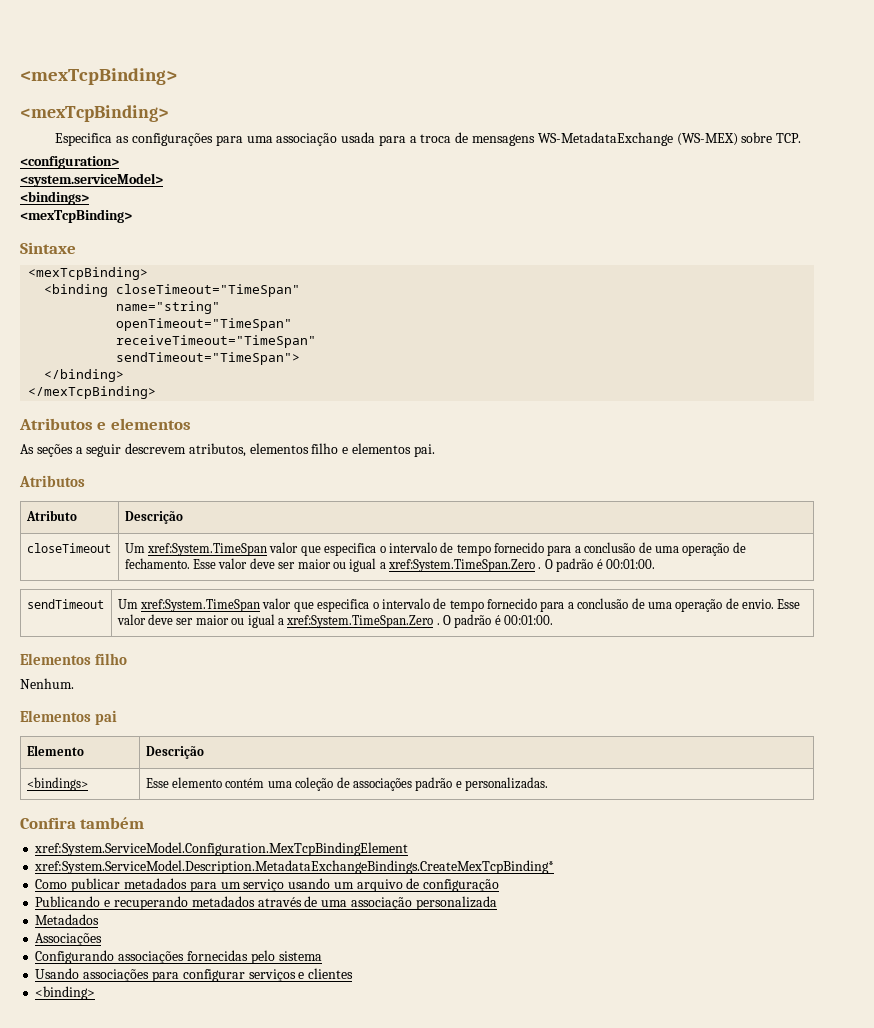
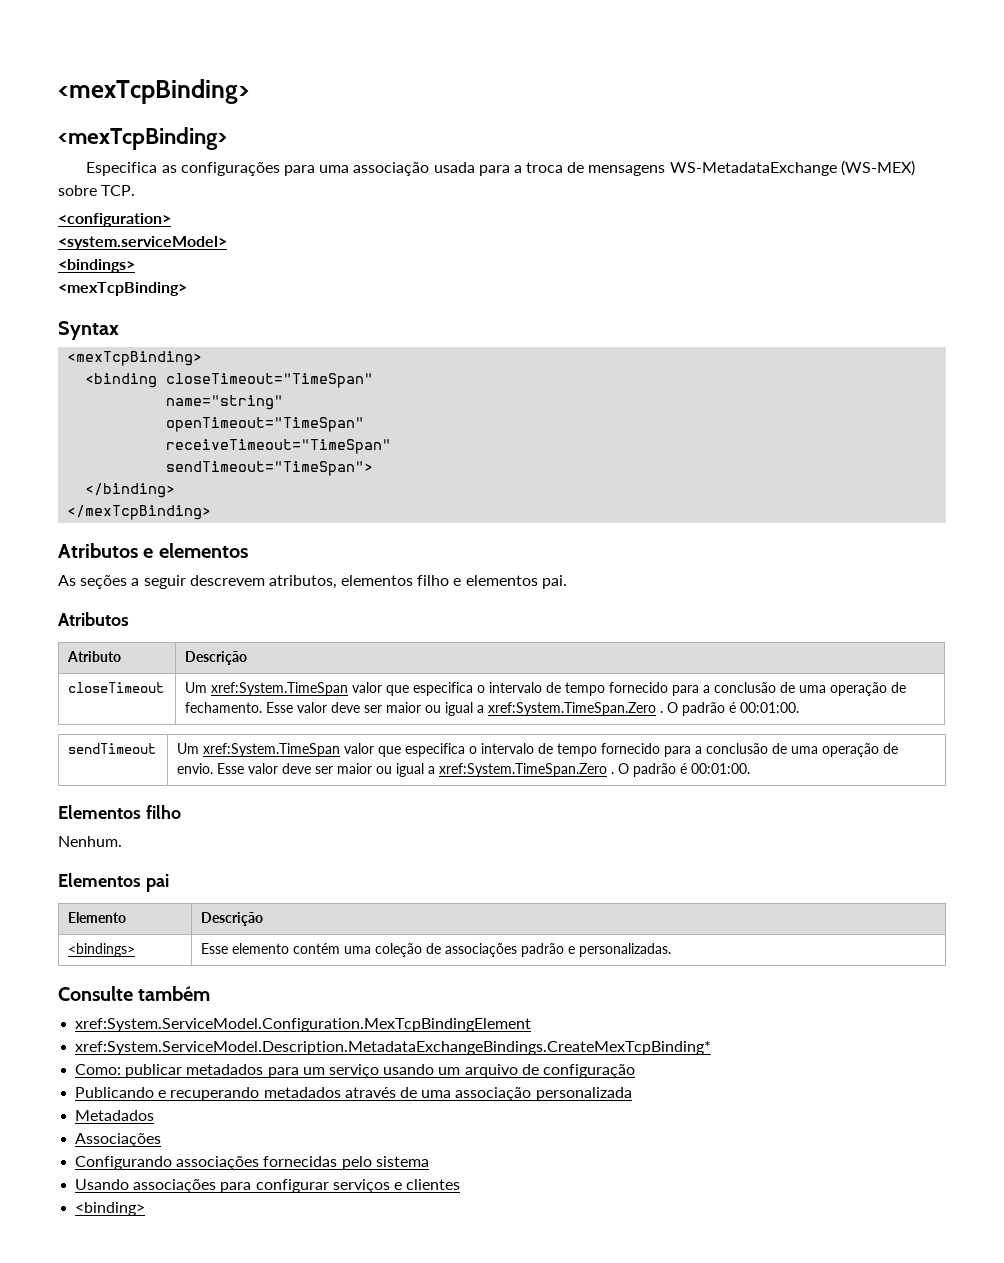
- Sintaxe
+ Syntax
- Confira também
+ Consulte também
- Como publicar metadados para um serviço usando um arquivo de configuração
+ Como: publicar metadados para um serviço usando um arquivo de configuração

